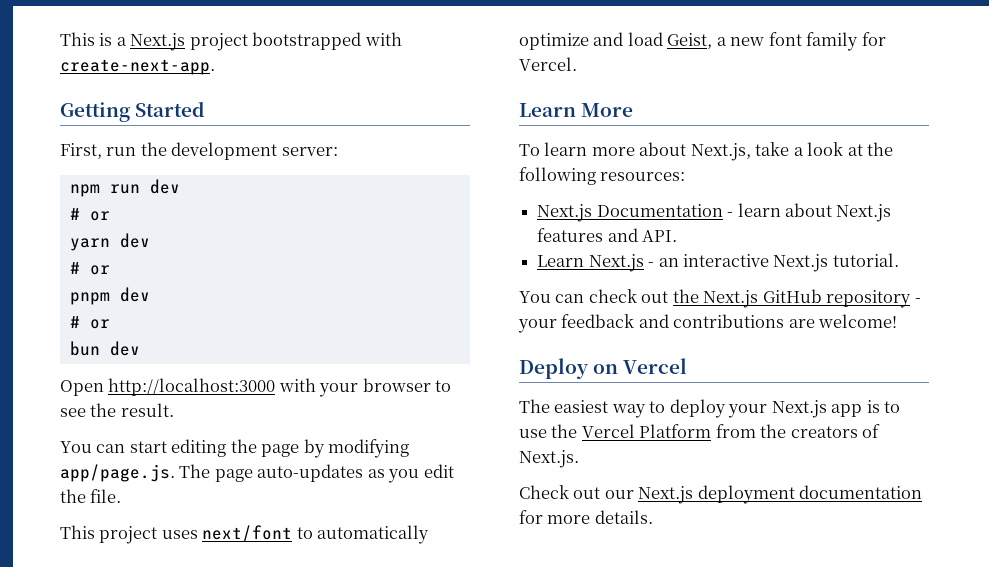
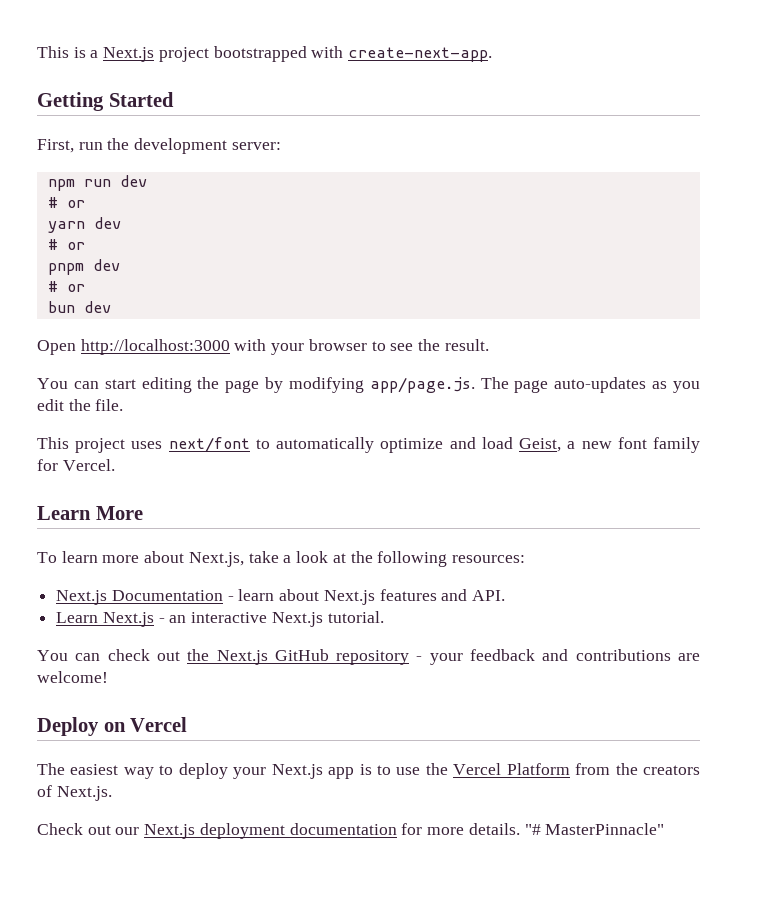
+ "# MasterPinnacle"

